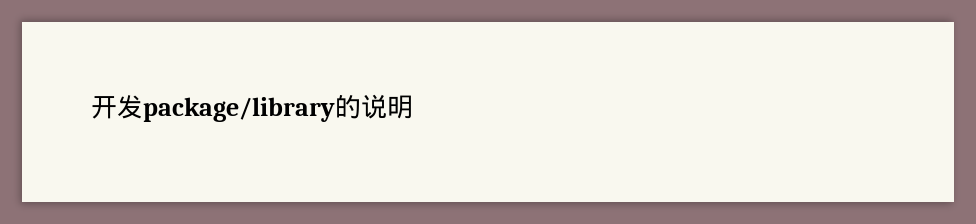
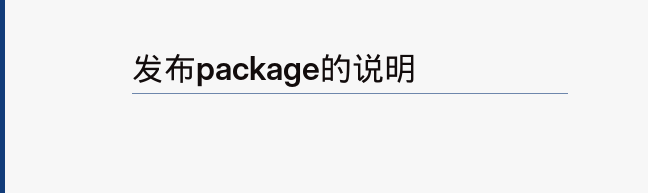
- 开发package/library的说明
+ 发布package的说明

